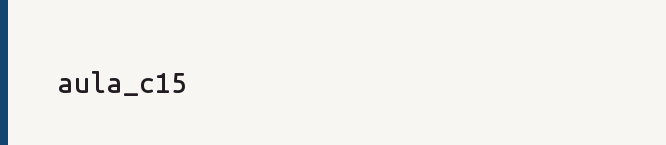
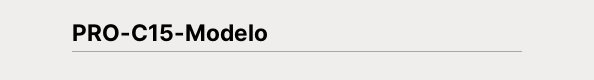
- aula_c15
+ PRO-C15-Modelo

